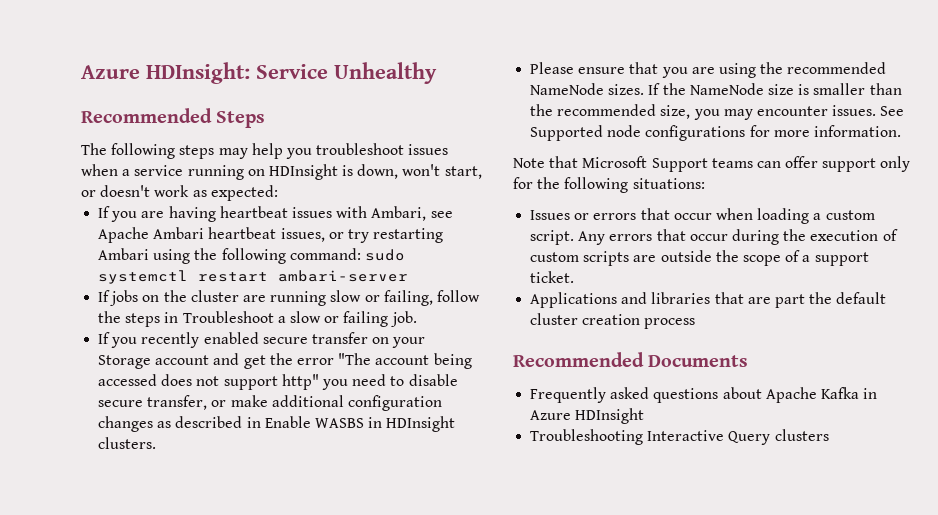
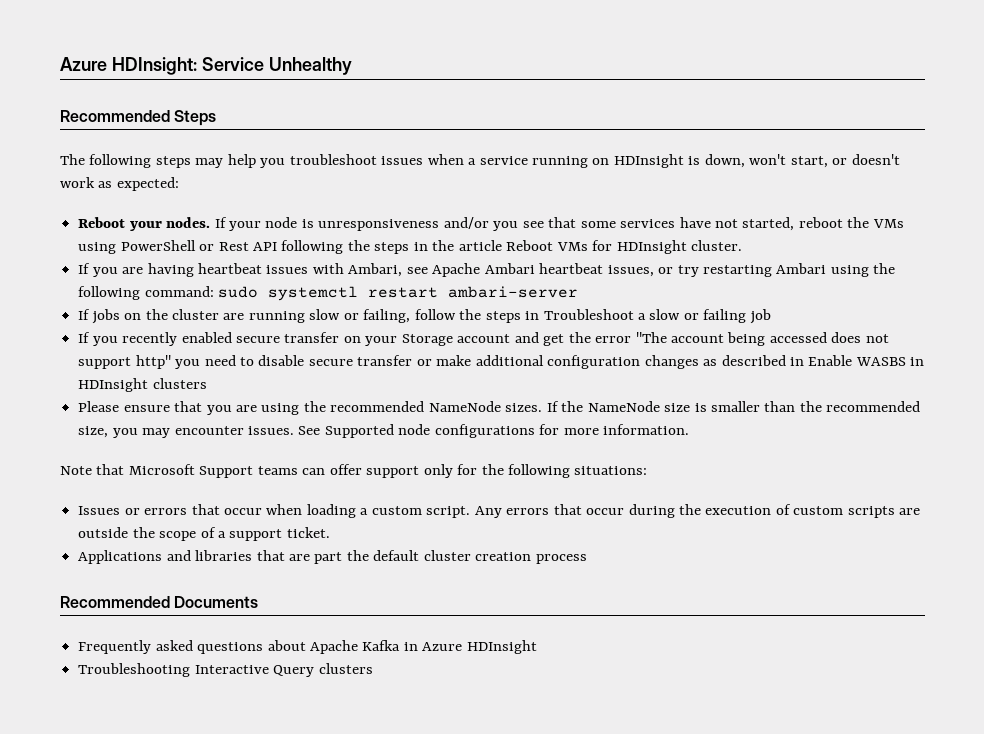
+ Reboot your nodes. If your node is unresponsiveness and/or you see that some services have not started, reboot the VMs using PowerShell or Rest API following the steps in the article Reboot VMs for HDInsight cluster.
- If jobs on the cluster are running slow or failing, follow the steps in Troubleshoot a slow or failing job.
+ If jobs on the cluster are running slow or failing, follow the steps in Troubleshoot a slow or failing job
- If you recently enabled secure transfer on your Storage account and get the error "The account being accessed does not support http" you need to disable secure transfer, or make additional configuration changes as described in Enable WASBS in HDInsight clusters.
+ If you recently enabled secure transfer on your Storage account and get the error "The account being accessed does not support http" you need to disable secure transfer or make additional configuration changes as described in Enable WASBS in HDInsight clusters

